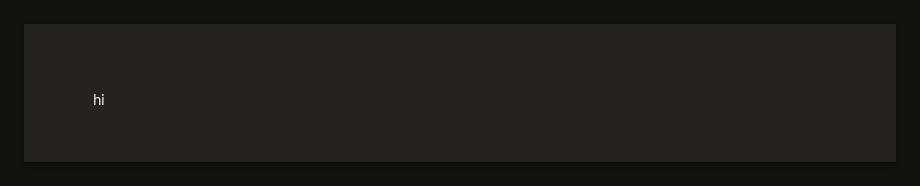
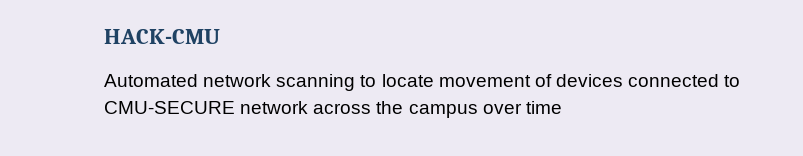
- hi
+ HACK-CMU
+ Automated network scanning to locate movement of devices connected to CMU-SECURE network across the campus over time

